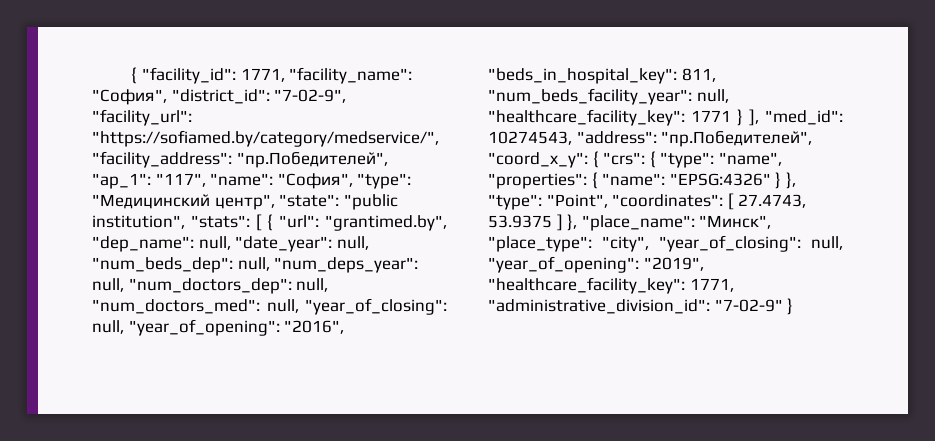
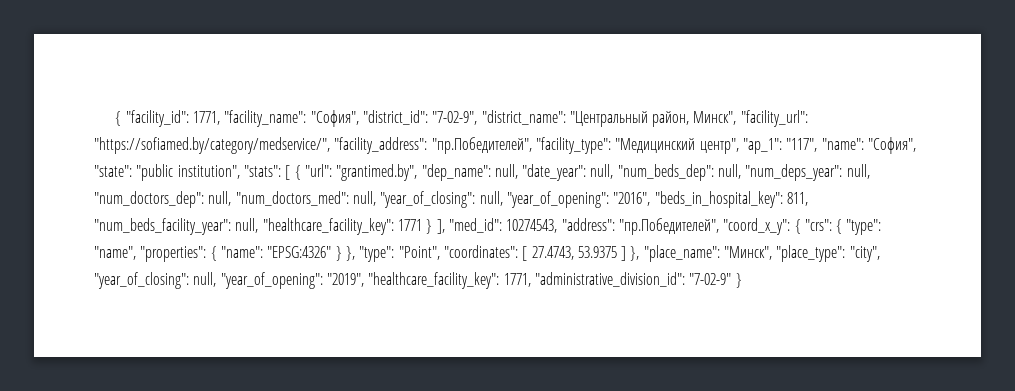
- "7-02-9", "facility_url":
+ "7-02-9", "district_name": "Центральный район, Минск", "facility_url":
- "пр.Победителей", "ap_1":
+ "пр.Победителей", "facility_type": "Медицинский центр", "ap_1":
- "София", "type": "Медицинский центр", "state":
+ "София", "state":

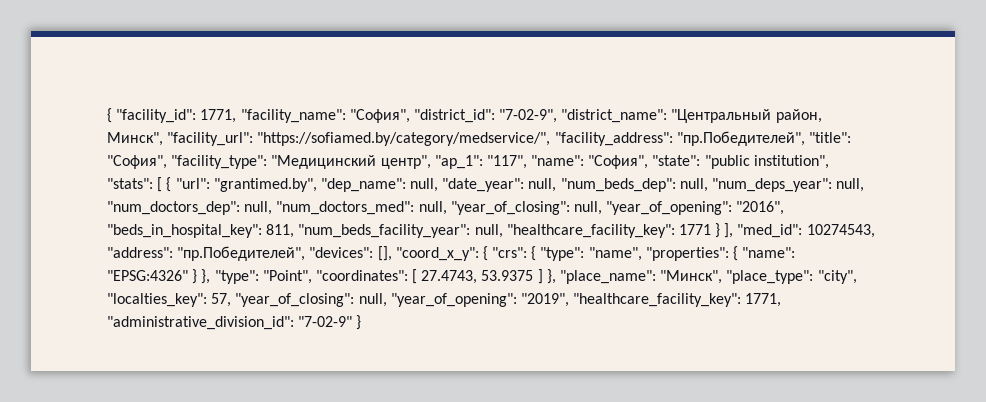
- "пр.Победителей", "facility_type":
+ "пр.Победителей", "title": "София", "facility_type":
- "пр.Победителей", "coord_x_y":
+ "пр.Победителей", "devices": [], "coord_x_y":
- "city", "year_of_closing":
+ "city", "localties_key": 57, "year_of_closing":

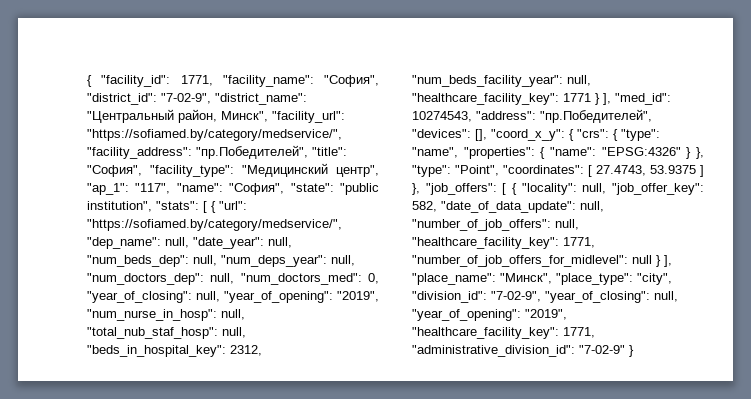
- "grantimed.by", "dep_name":
+ "https://sofiamed.by/category/medservice/", "dep_name":
- null, "year_of_closing": null, "year_of_opening": "2016", "beds_in_hospital_key": 811, "num_beds_facility_year":
+ 0, "year_of_closing": null, "year_of_opening": "2019", "num_nurse_in_hosp": null, "total_nub_staf_hosp": null, "beds_in_hospital_key": 2312, "num_beds_facility_year":
- [ 27.4743, 53.9375 ] }, "place_name":
+ [ 27.4743, 53.9375 ] }, "job_offers": [ { "locality": null, "job_offer_key": 582, "date_of_data_update": null, "number_of_job_offers": null, "healthcare_facility_key": 1771, "number_of_job_offers_for_midlevel": null } ], "place_name":
- "city", "localties_key": 57, "year_of_closing":
+ "city", "division_id": "7-02-9", "year_of_closing":

